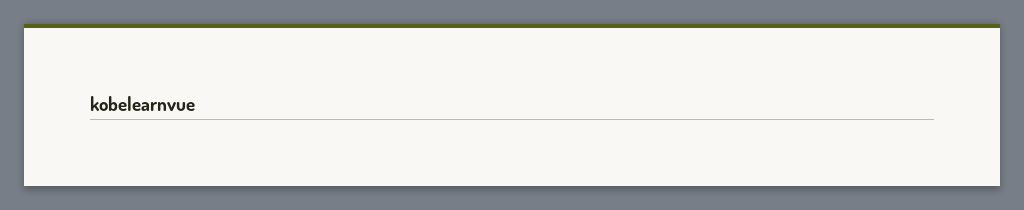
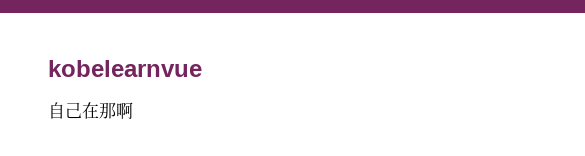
+ 自己在那啊

